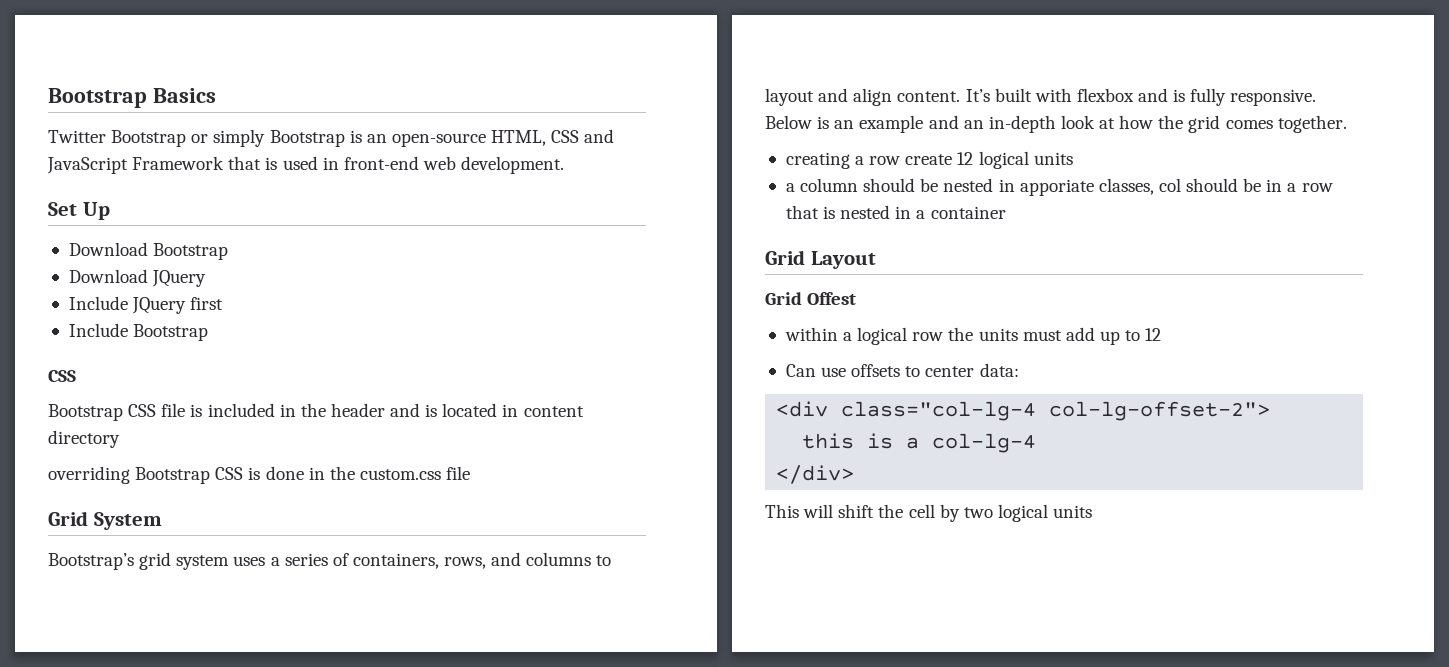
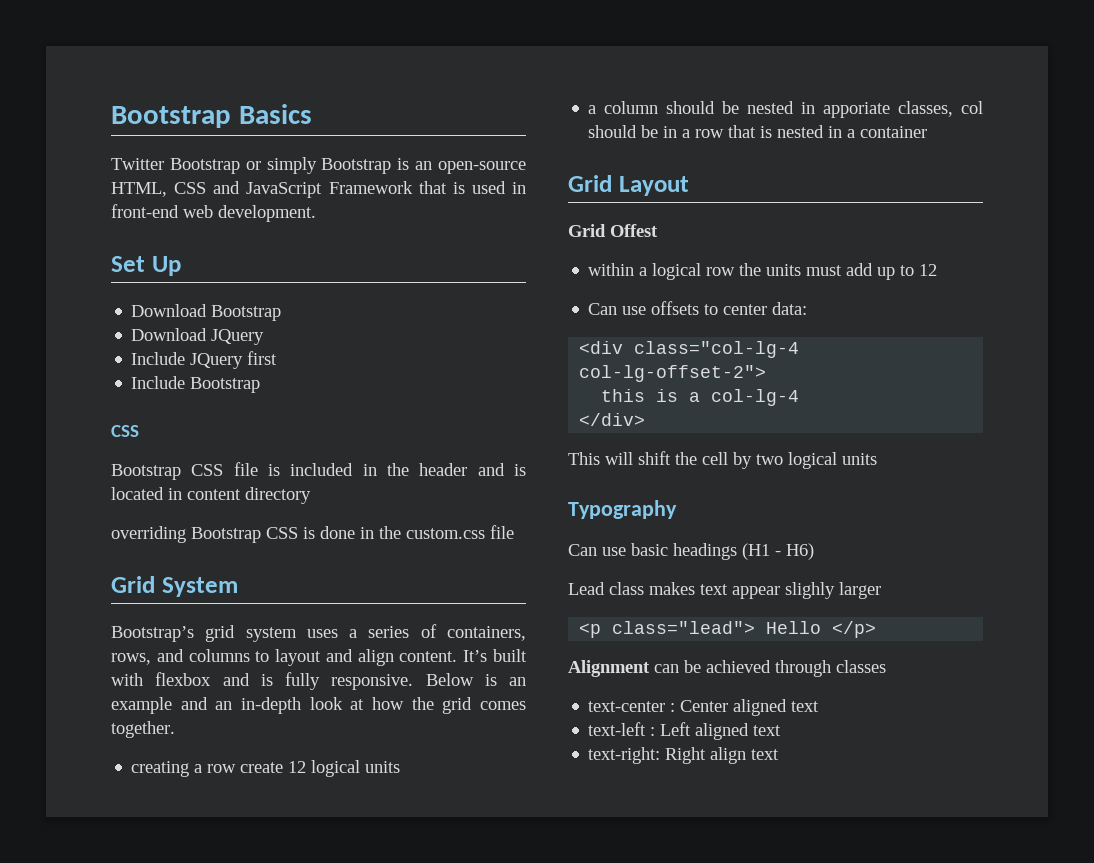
+ Typography
+ Can use basic headings (H1 - H6)
+ Lead class makes text appear slighly larger
+ <p class="lead"> Hello </p>
+ Alignment can be achieved through classes
+ text-center : Center aligned text
+ text-left : Left aligned text
+ text-right: Right align text

